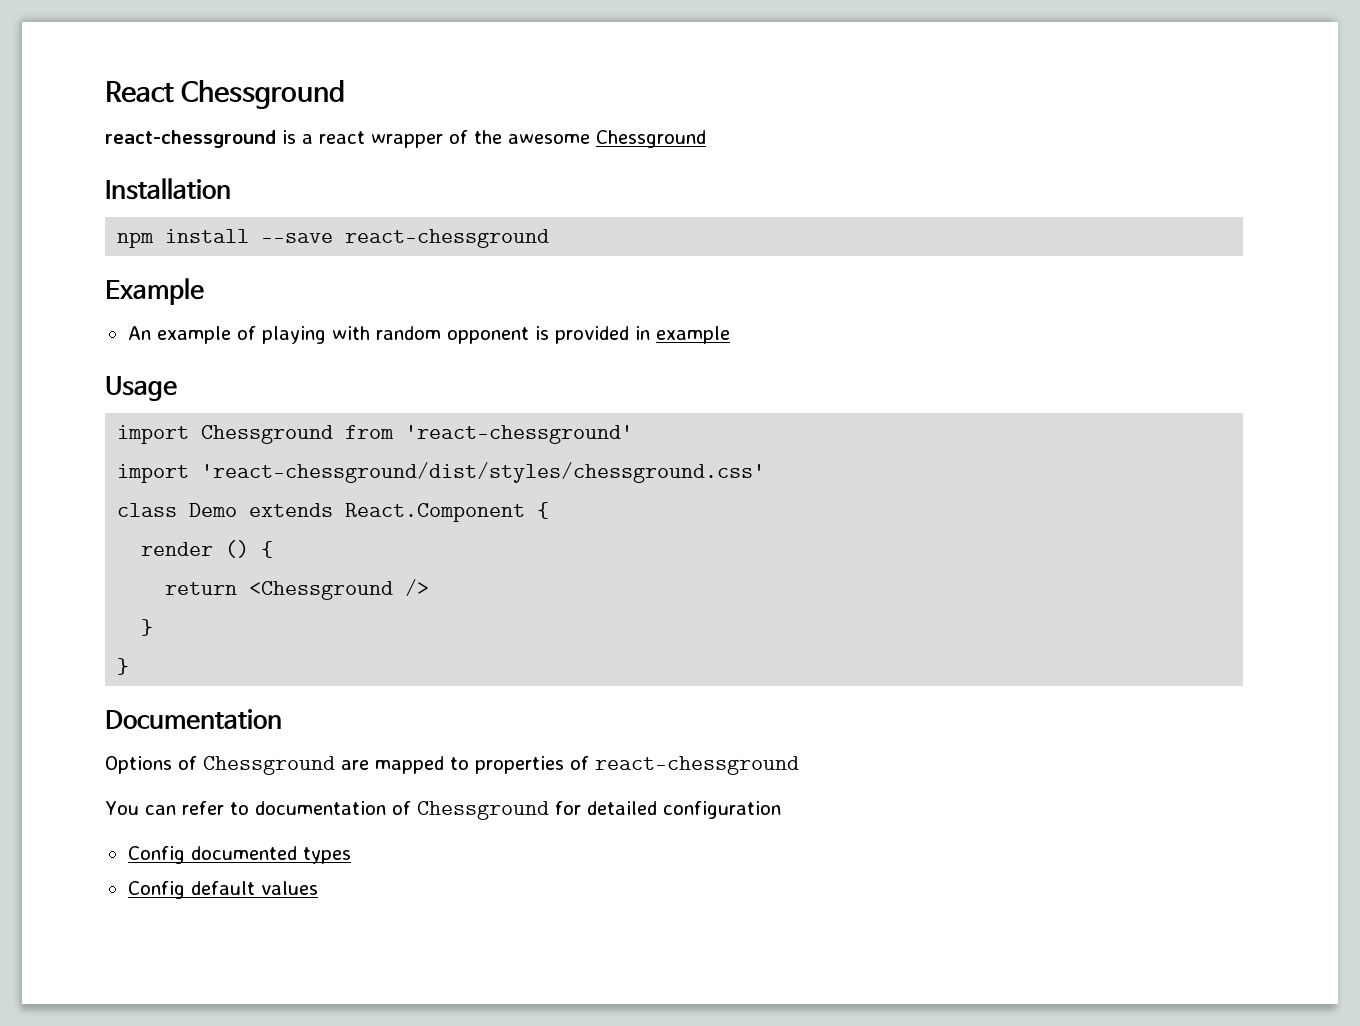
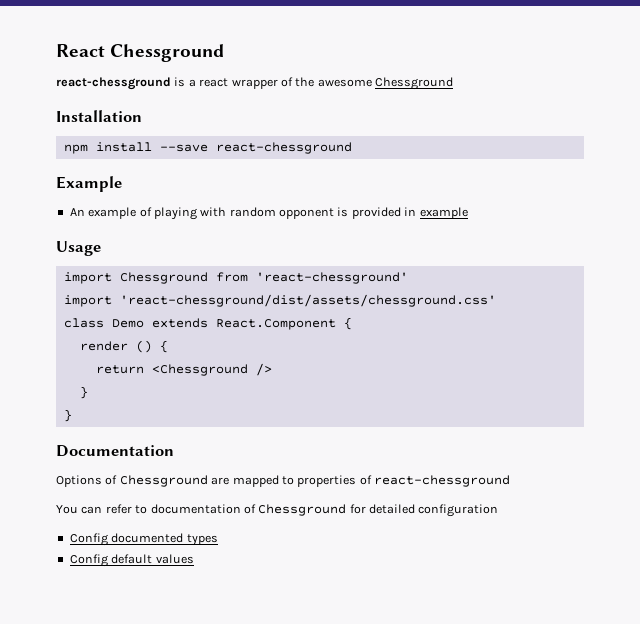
- import 'react-chessground/dist/styles/chessground.css'
+ import 'react-chessground/dist/assets/chessground.css'

